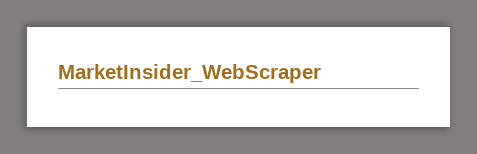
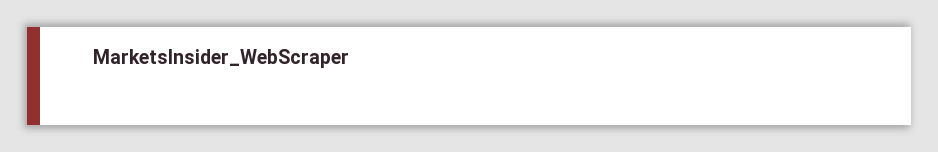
- MarketInsider_WebScraper
+ MarketsInsider_WebScraper

